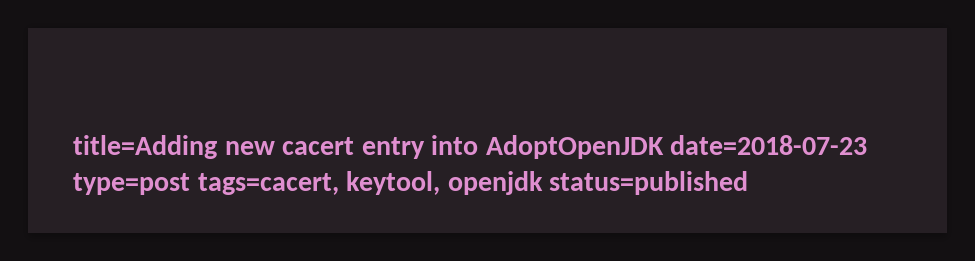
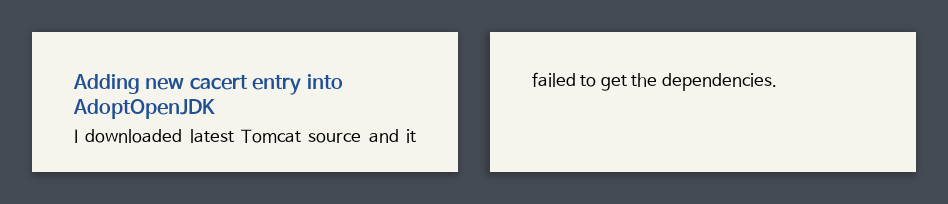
- title=Adding new cacert entry into AdoptOpenJDK date=2018-07-23 type=post tags=cacert, keytool, openjdk status=published
+ Adding new cacert entry into AdoptOpenJDK
+ I downloaded latest Tomcat source and it failed to get the dependencies.

